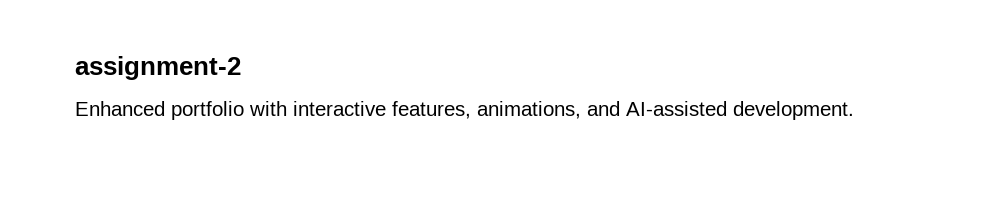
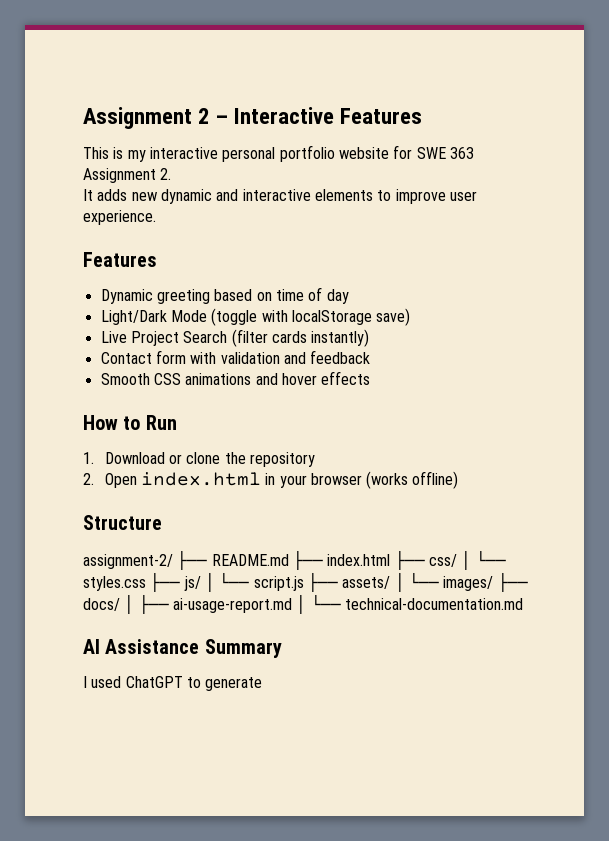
- assignment-2
- Enhanced portfolio with interactive features, animations, and AI-assisted development.
+ Assignment 2 – Interactive Features
+ This is my interactive personal portfolio website for SWE 363 Assignment 2.
+ It adds new dynamic and interactive elements to improve user experience.
+ Features
+ Dynamic greeting based on time of day
+ Light/Dark Mode (toggle with localStorage save)
+ Live Project Search (filter cards instantly)
+ Contact form with validation and feedback
+ Smooth CSS animations and hover effects
+ How to Run
+ 1. Download or clone the repository
+ 2. Open index.html in your browser (works offline)
+ Structure
+ assignment-2/ ├── README.md ├── index.html ├── css/ │ └── styles.css ├── js/ │ └── script.js ├── assets/ │ └── images/ ├── docs/ │ ├── ai-usage-report.md │ └── technical-documentation.md
+ AI Assistance Summary
+ I used ChatGPT to generate

